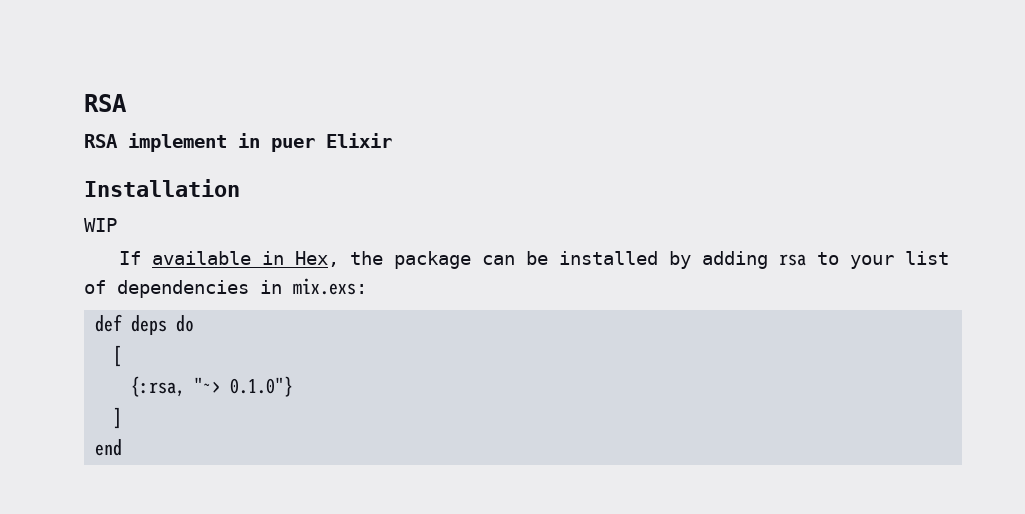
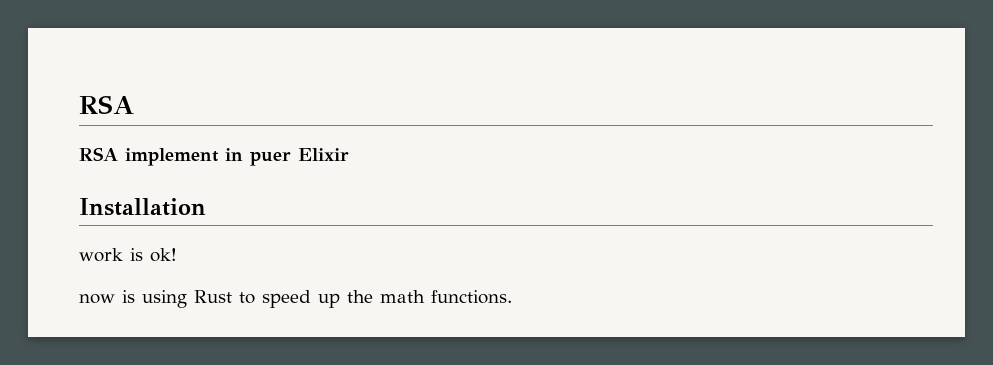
- WIP
- If available in Hex, the package can be installed by adding rsa to your list of dependencies in mix.exs:
- def deps do
- [
- {:rsa, "~> 0.1.0"}
- ]
- end
+ work is ok!
+ now is using Rust to speed up the math functions.

